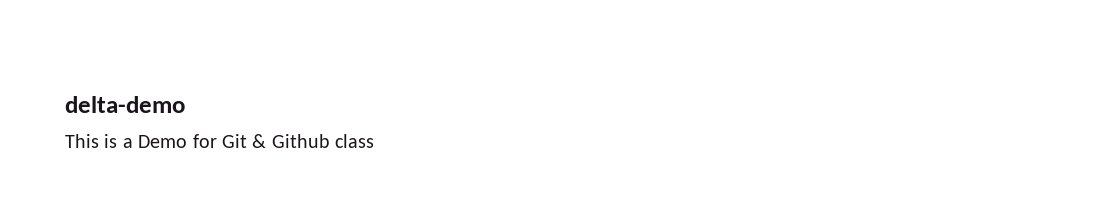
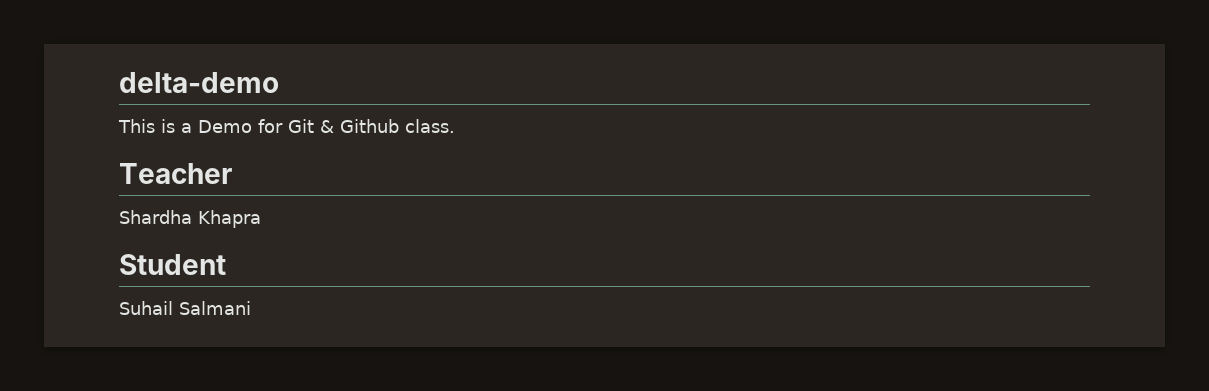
- This is a Demo for Git & Github class
+ This is a Demo for Git & Github class.
+ Teacher
+ Shardha Khapra
+ Student
+ Suhail Salmani

